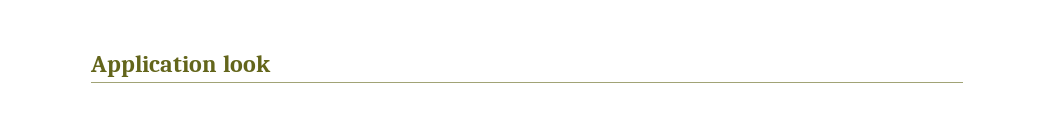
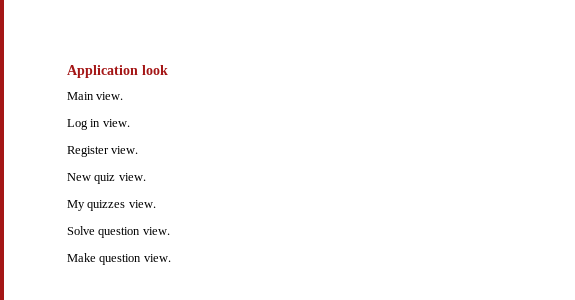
+ Main view.
+ Log in view.
+ Register view.
+ New quiz view.
+ My quizzes view.
+ Solve question view.
+ Make question view.

